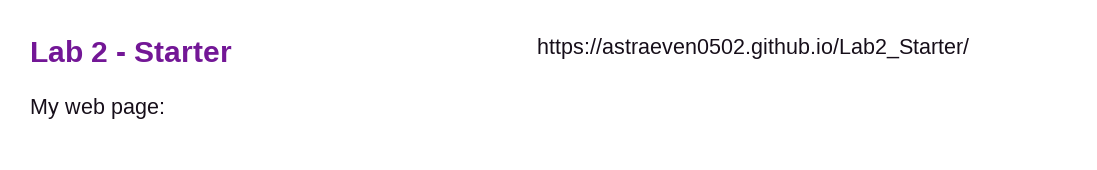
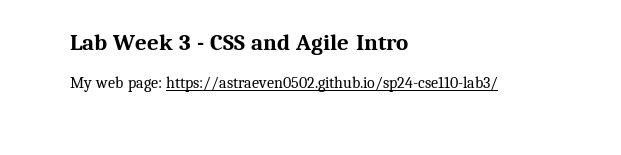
- Lab 2 - Starter
+ Lab Week 3 - CSS and Agile Intro
- My web page: https://astraeven0502.github.io/Lab2_Starter/
+ My web page: https://astraeven0502.github.io/sp24-cse110-lab3/

